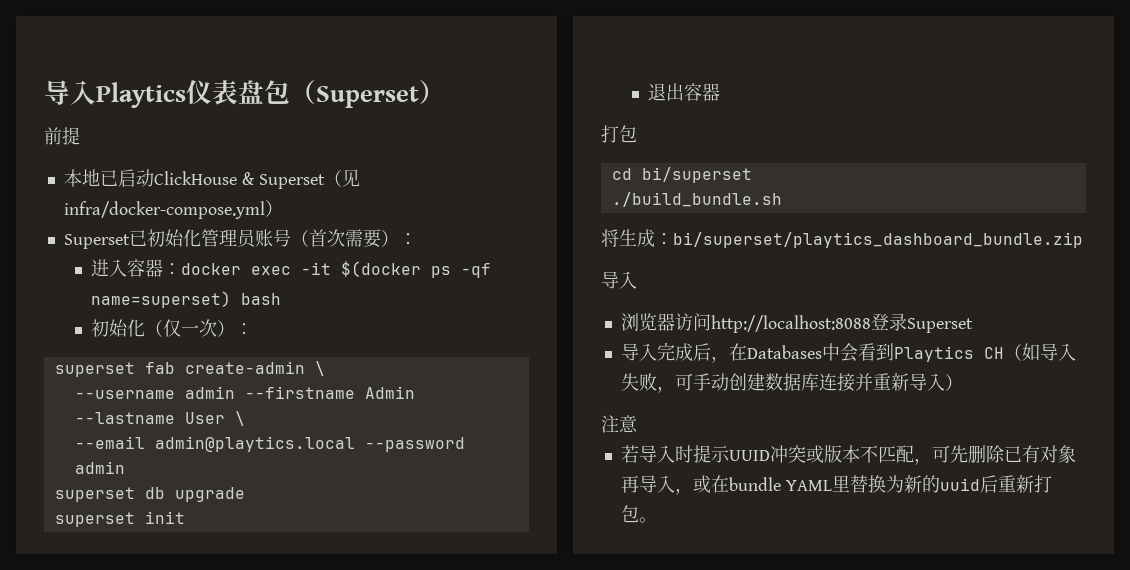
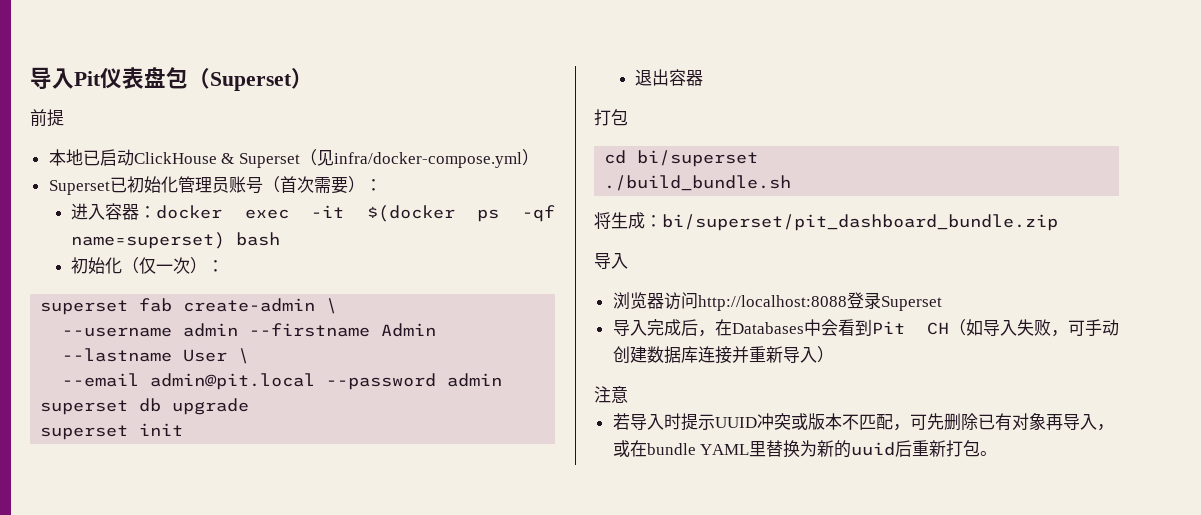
- 导入Playtics仪表盘包（Superset）
+ 导入Pit仪表盘包（Superset）
- --email admin@playtics.local --password admin
+ --email admin@pit.local --password admin
- 将生成：bi/superset/playtics_dashboard_bundle.zip
+ 将生成：bi/superset/pit_dashboard_bundle.zip
- 导入完成后，在Databases中会看到Playtics CH（如导入失败，可手动创建数据库连接并重新导入）
+ 导入完成后，在Databases中会看到Pit CH（如导入失败，可手动创建数据库连接并重新导入）

